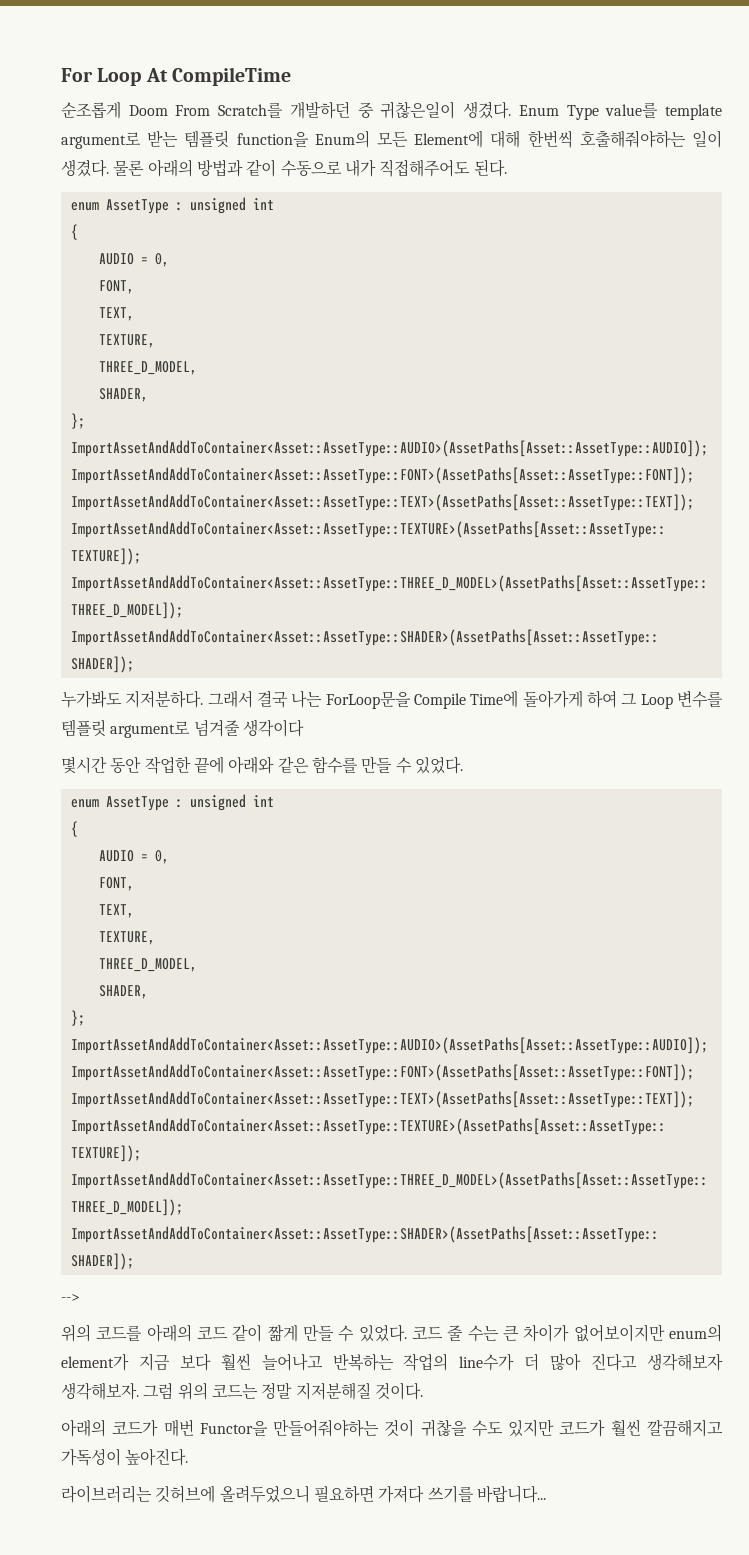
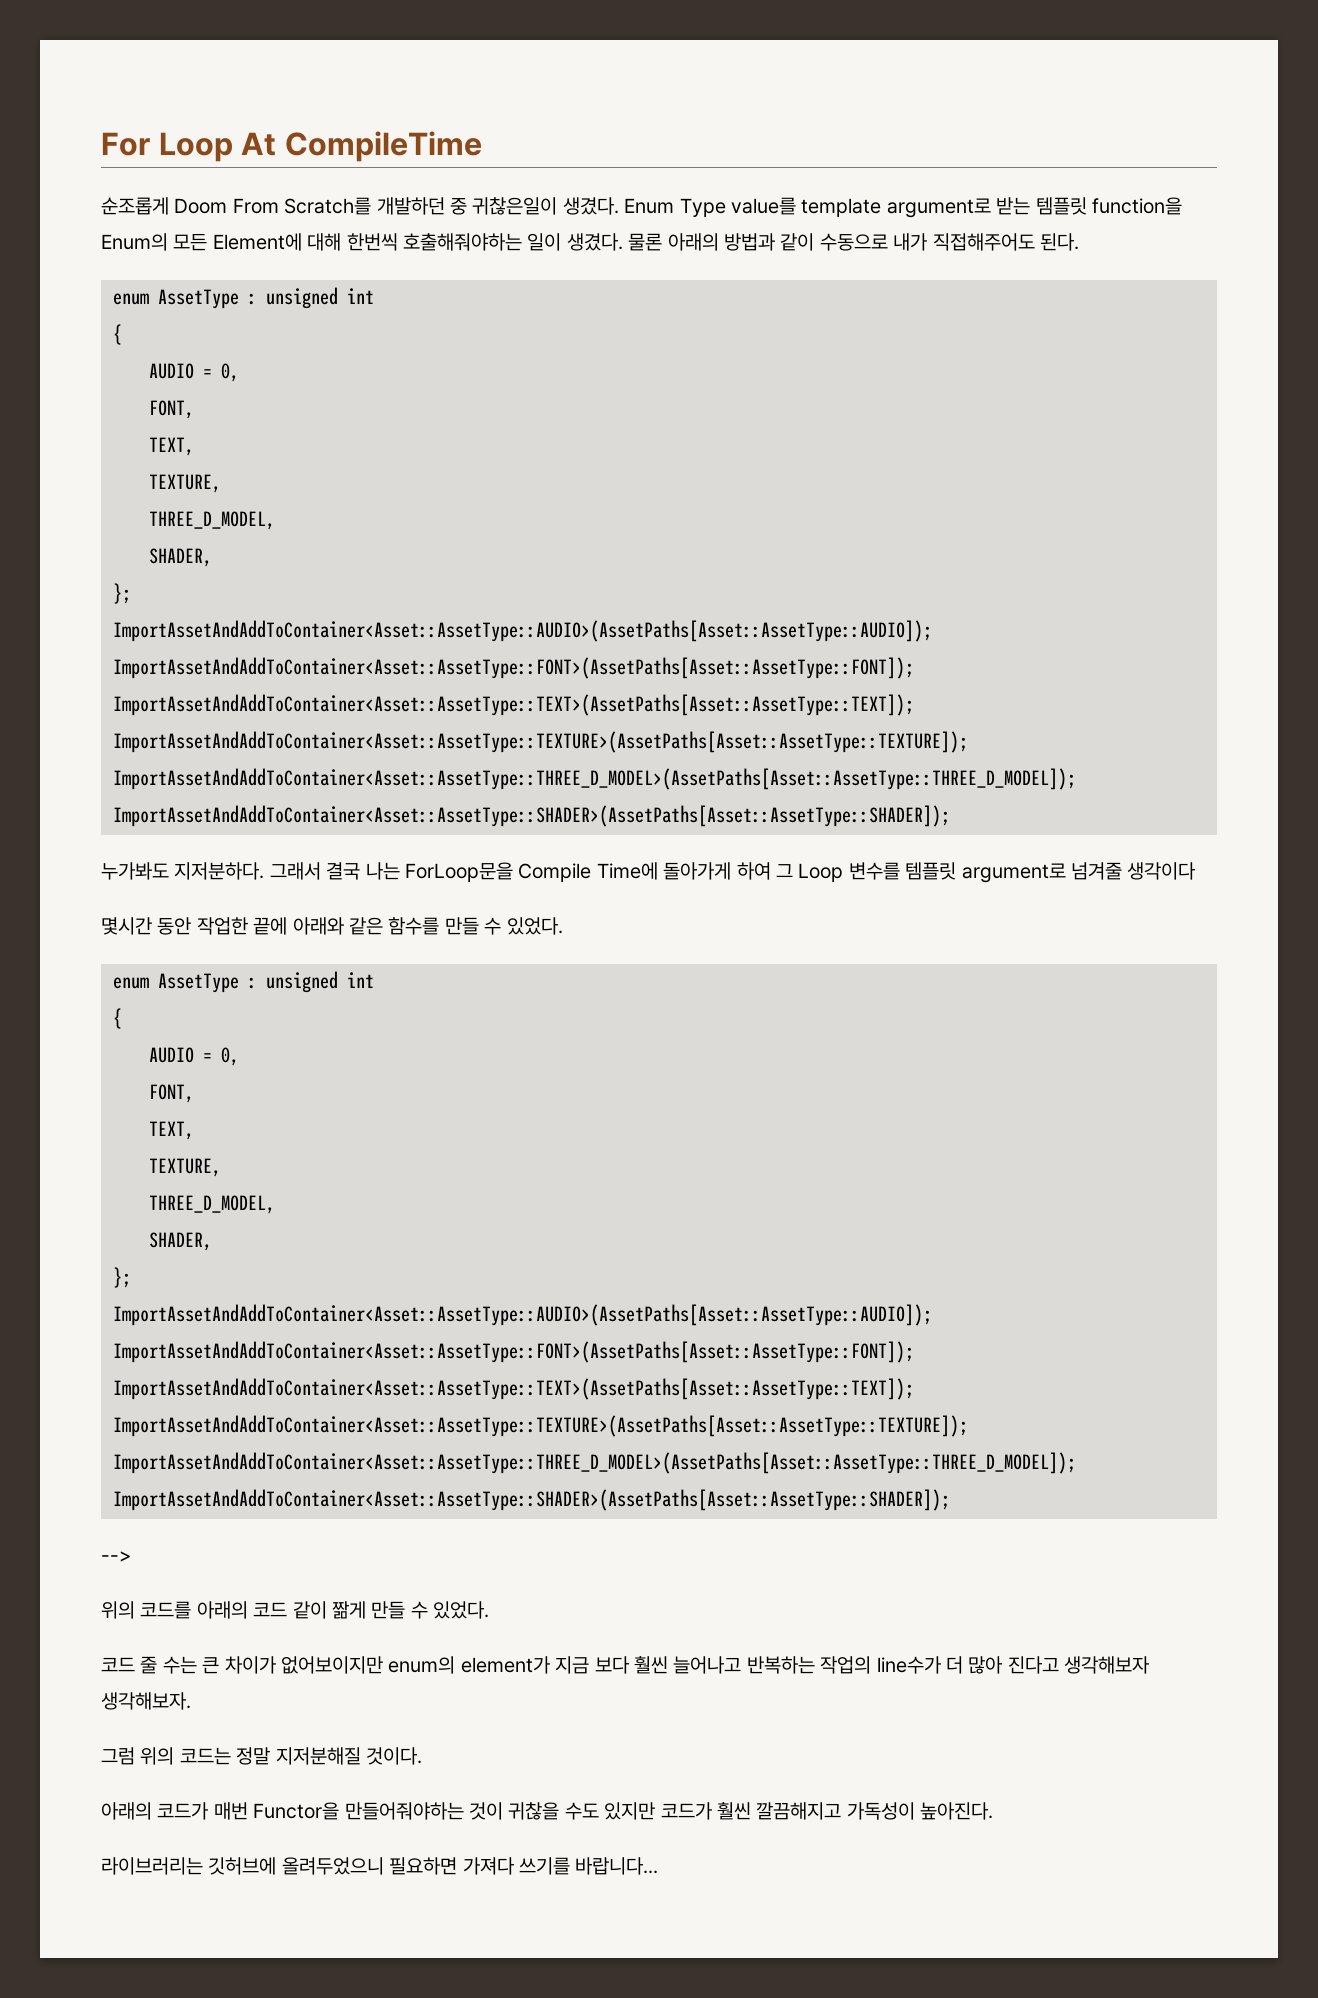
- 위의 코드를 아래의 코드 같이 짦게 만들 수 있었다. 코드 줄 수는 큰 차이가 없어보이지만 enum의 element가 지금 보다 훨씬 늘어나고 반복하는 작업의 line수가 더 많아 진다고 생각해보자 생각해보자. 그럼 위의 코드는 정말 지저분해질 것이다.
+ 위의 코드를 아래의 코드 같이 짦게 만들 수 있었다.
+ 코드 줄 수는 큰 차이가 없어보이지만 enum의 element가 지금 보다 훨씬 늘어나고 반복하는 작업의 line수가 더 많아 진다고 생각해보자 생각해보자.
+ 그럼 위의 코드는 정말 지저분해질 것이다.

